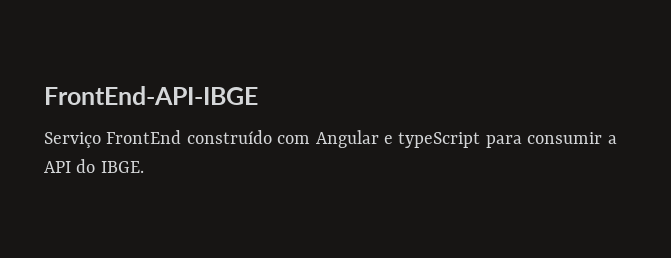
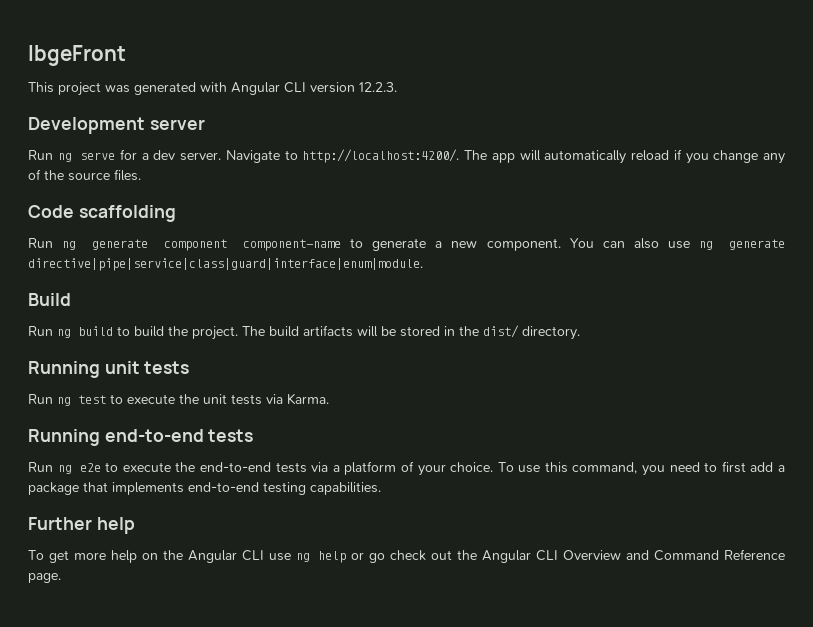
- FrontEnd-API-IBGE
- Serviço FrontEnd construído com Angular e typeScript para consumir a API do IBGE.
+ IbgeFront
+ This project was generated with Angular CLI version 12.2.3.
+ Development server
+ Run ng serve for a dev server. Navigate to http://localhost:4200/. The app will automatically reload if you change any of the source files.
+ Code scaffolding
+ Run ng generate component component-name to generate a new component. You can also use ng generate directive|pipe|service|class|guard|interface|enum|module.
+ Build
+ Run ng build to build the project. The build artifacts will be stored in the dist/ directory.
+ Running unit tests
+ Run ng test to execute the unit tests via Karma.
+ Running end-to-end tests
+ Run ng e2e to execute the end-to-end tests via a platform of your choice. To use this command, you need to first add a package that implements end-to-end testing capabilities.
+ Further help
+ To get more help on the Angular CLI use ng help or go check out the Angular CLI Overview and Command Reference page.

